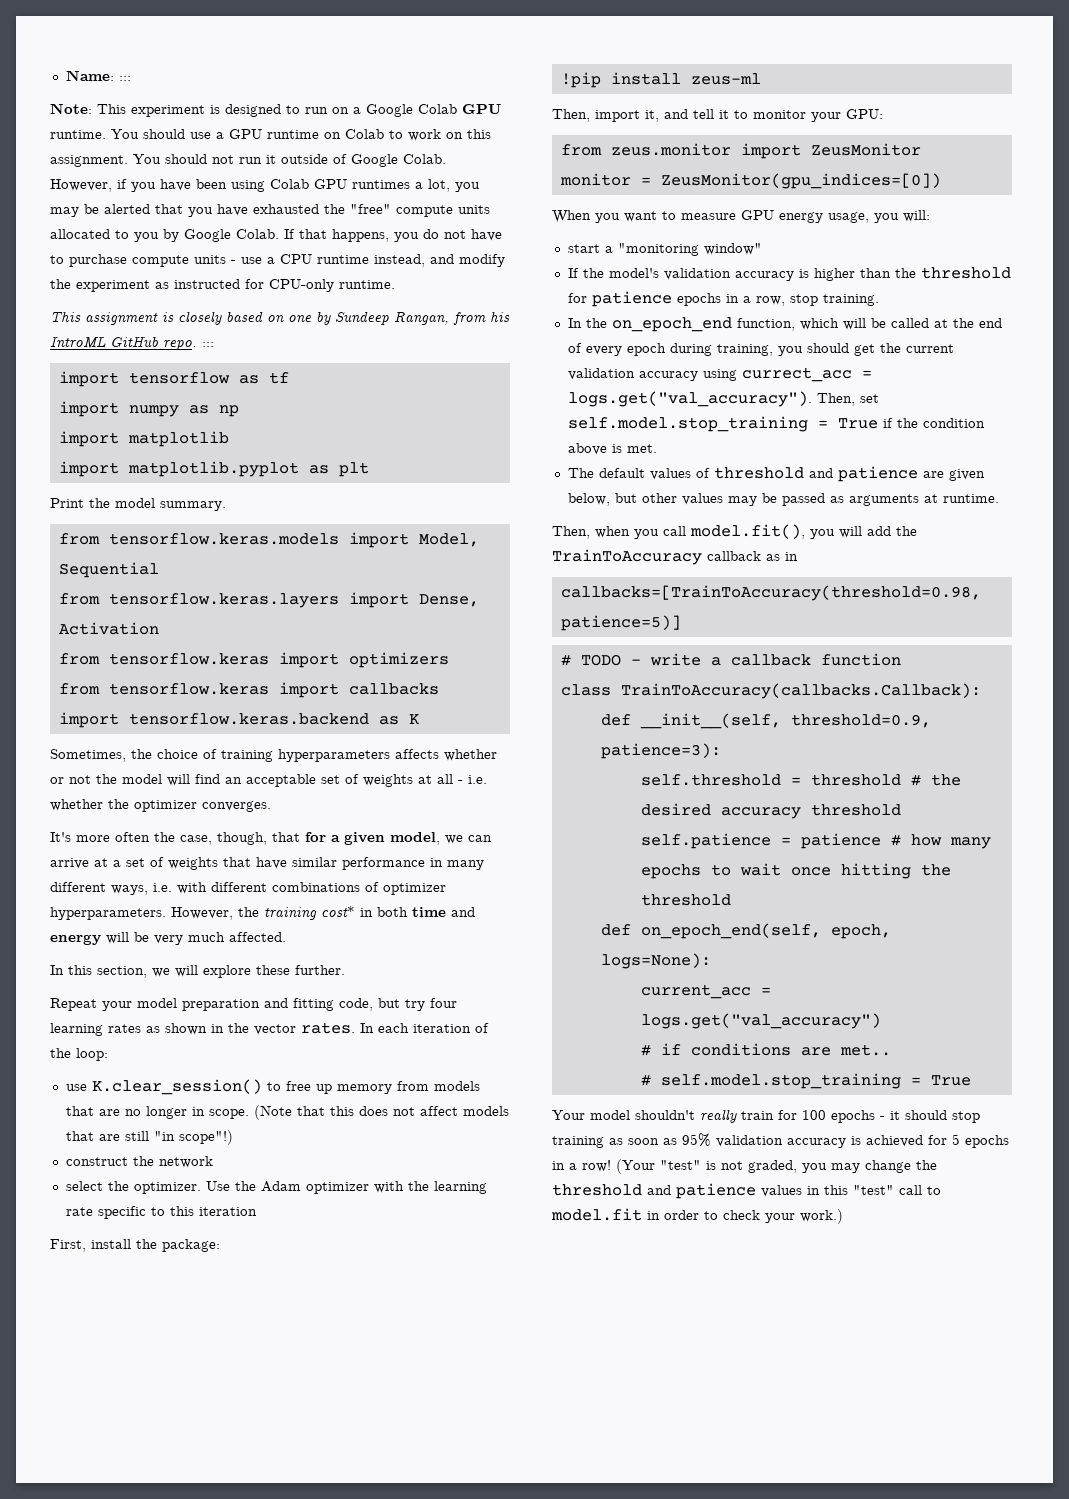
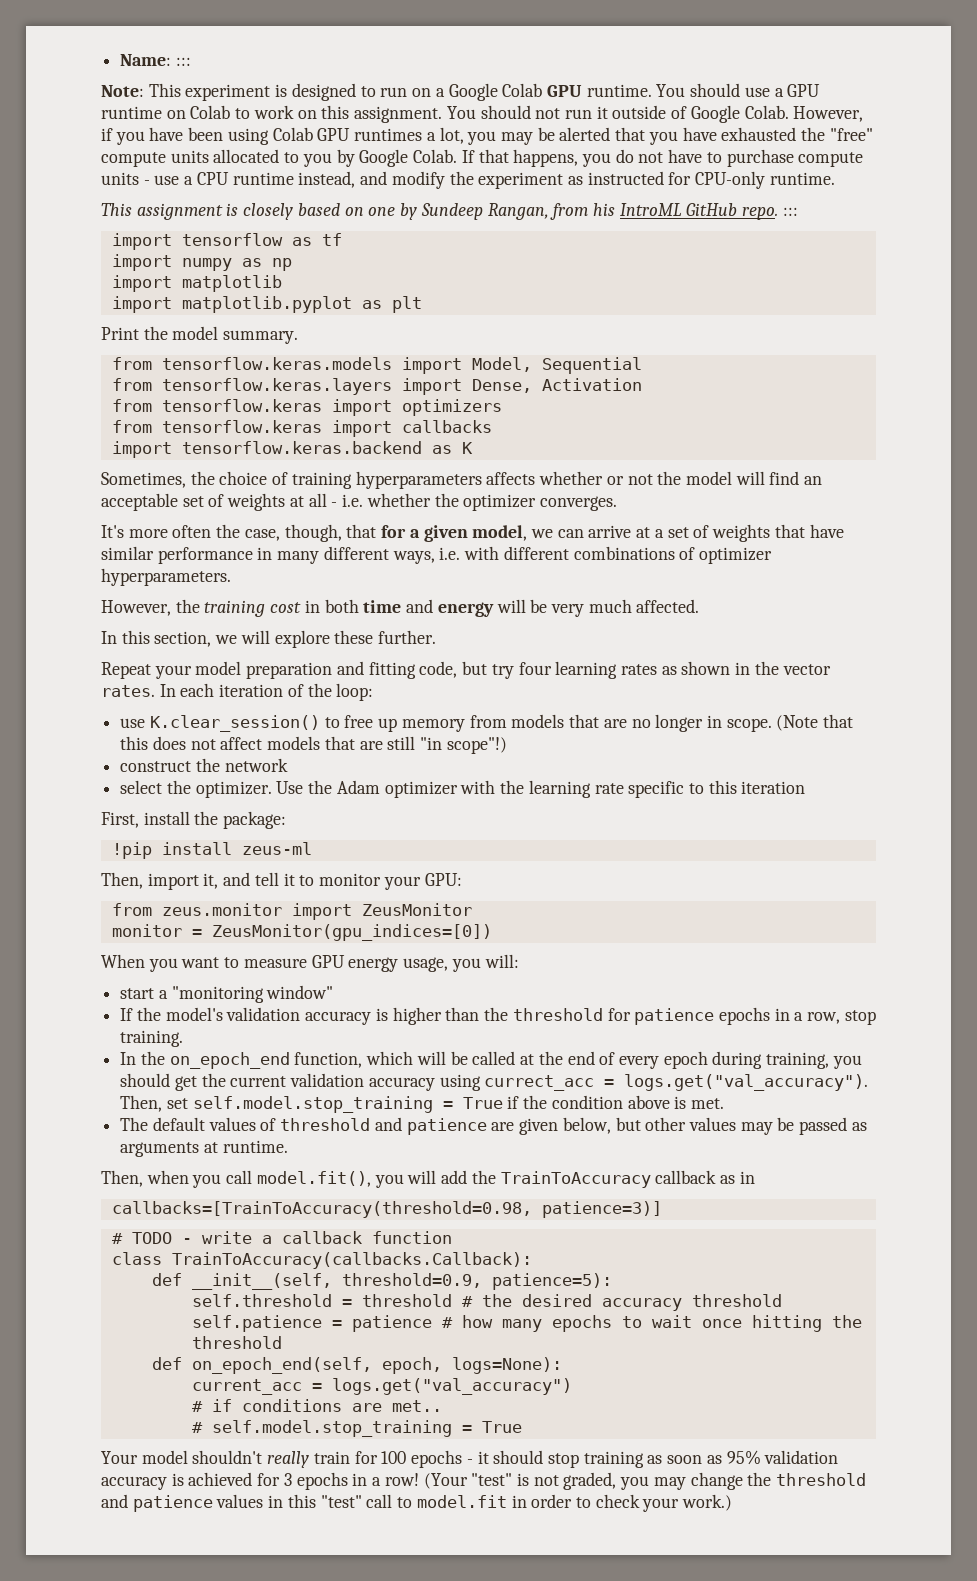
- It's more often the case, though, that for a given model, we can arrive at a set of weights that have similar performance in many different ways, i.e. with different combinations of optimizer hyperparameters. However, the training cost* in both time and energy will be very much affected.
+ It's more often the case, though, that for a given model, we can arrive at a set of weights that have similar performance in many different ways, i.e. with different combinations of optimizer hyperparameters.
+ However, the training cost in both time and energy will be very much affected.
- callbacks=[TrainToAccuracy(threshold=0.98, patience=5)]
+ callbacks=[TrainToAccuracy(threshold=0.98, patience=3)]
- def __init__(self, threshold=0.9, patience=3):
+ def __init__(self, threshold=0.9, patience=5):
- Your model shouldn't really train for 100 epochs - it should stop training as soon as 95% validation accuracy is achieved for 5 epochs in a row!
+ Your model shouldn't really train for 100 epochs - it should stop training as soon as 95% validation accuracy is achieved for 3 epochs in a row!

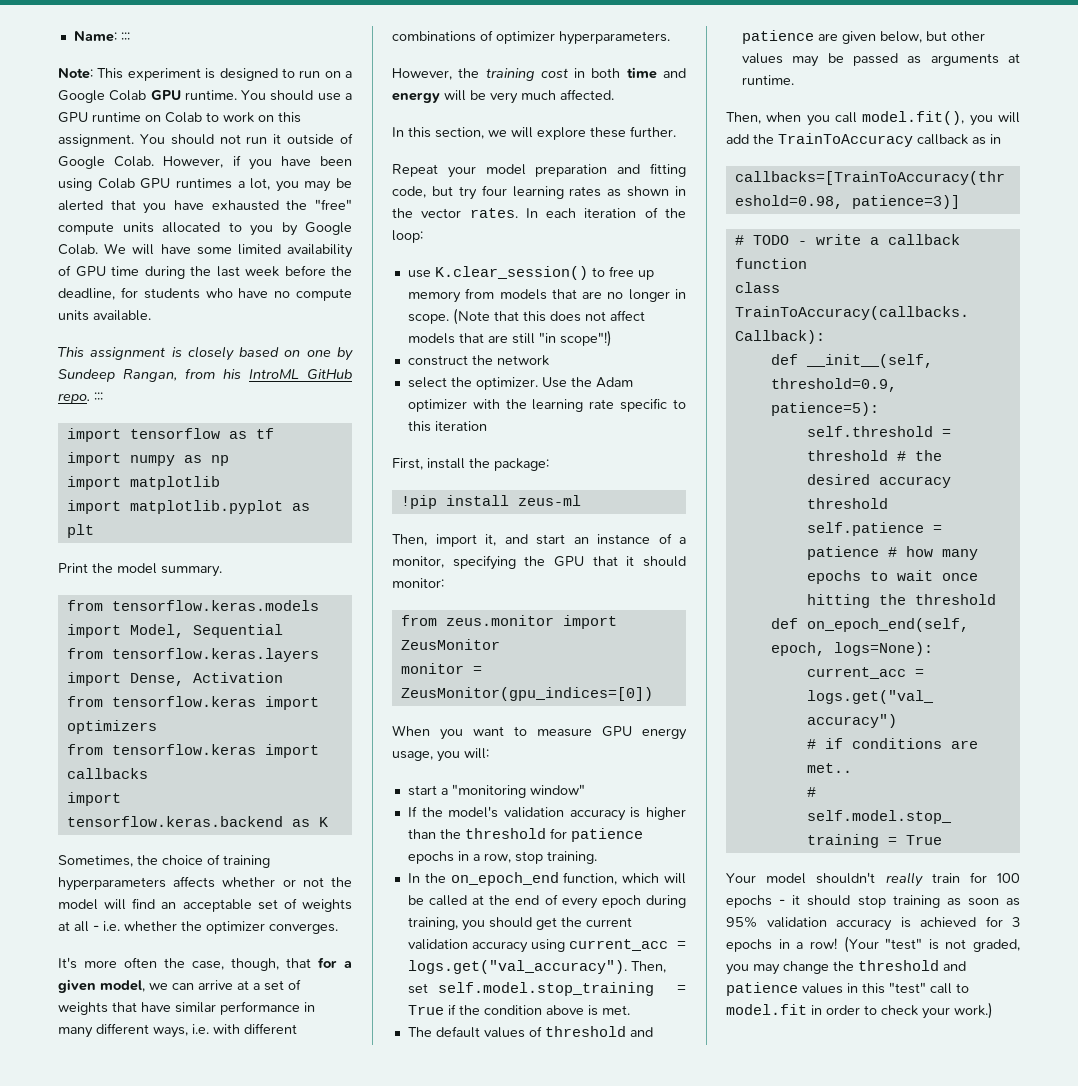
- If that happens, you do not have to purchase compute units - use a CPU runtime instead, and modify the experiment as instructed for CPU-only runtime.
+ We will have some limited availability of GPU time during the last week before the deadline, for students who have no compute units available.
- Then, import it, and tell it to monitor your GPU:
+ Then, import it, and start an instance of a monitor, specifying the GPU that it should monitor:
- In the on_epoch_end function, which will be called at the end of every epoch during training, you should get the current validation accuracy using currect_acc = logs.get("val_accuracy"). Then, set self.model.stop_training = True if the condition above is met.
+ In the on_epoch_end function, which will be called at the end of every epoch during training, you should get the current validation accuracy using current_acc = logs.get("val_accuracy"). Then, set self.model.stop_training = True if the condition above is met.

